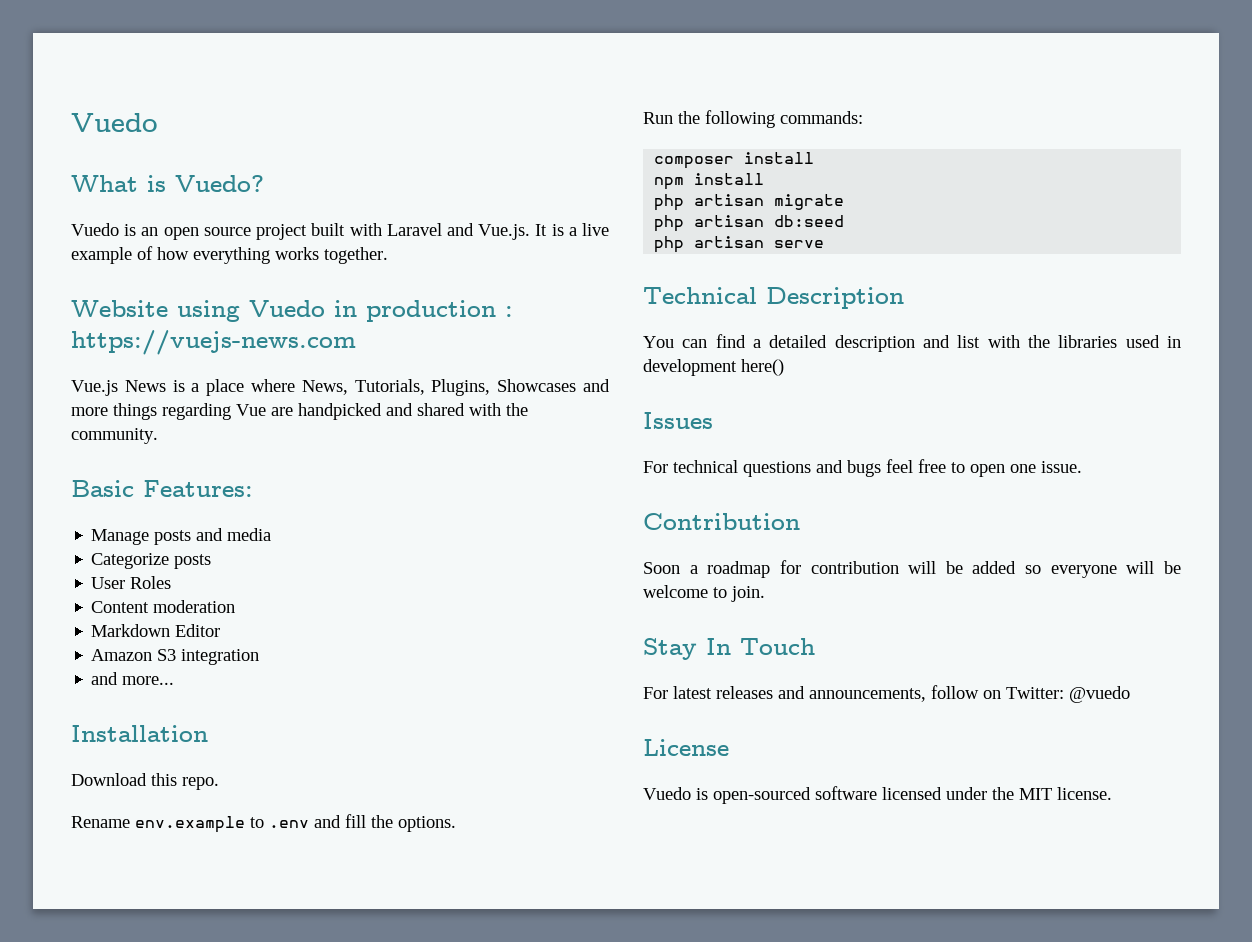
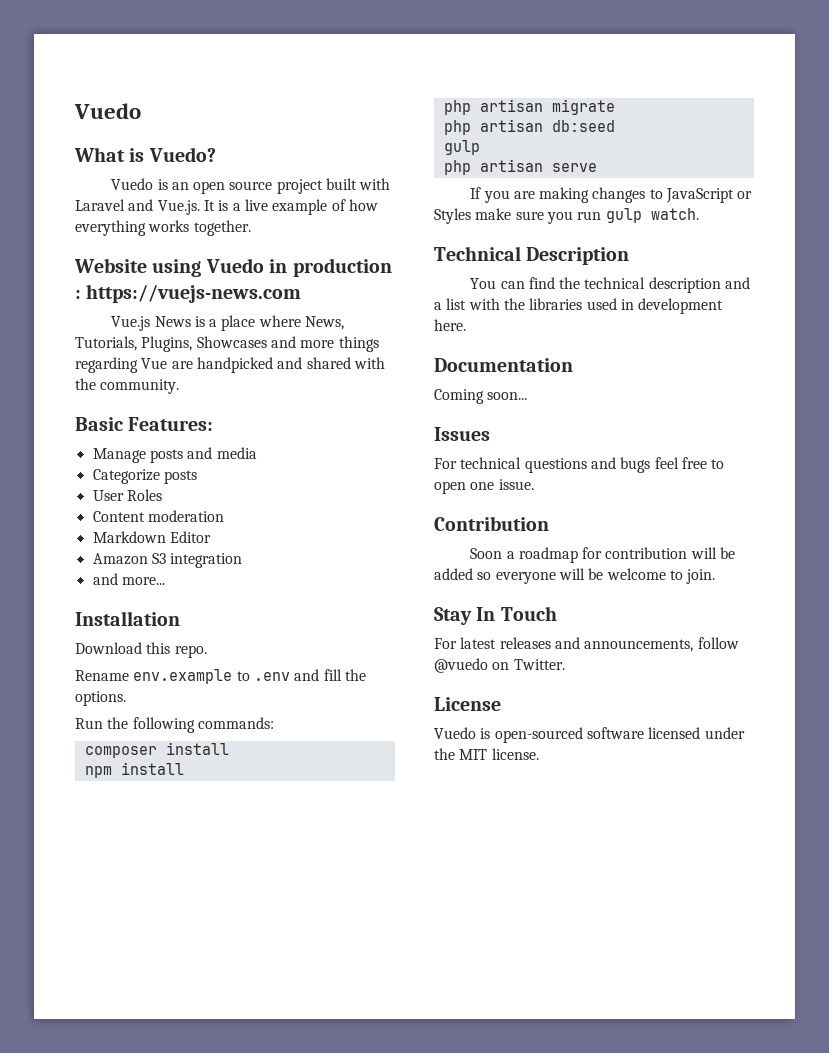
  php artisan db:seed
+ gulp
+ If you are making changes to JavaScript or Styles make sure you run gulp watch.
- You can find a detailed description and list with the libraries used in development here()
+ You can find the technical description and a list with the libraries used in development here.
+ Documentation
+ Coming soon...
- For latest releases and announcements, follow on Twitter: @vuedo
+ For latest releases and announcements, follow @vuedo on Twitter.

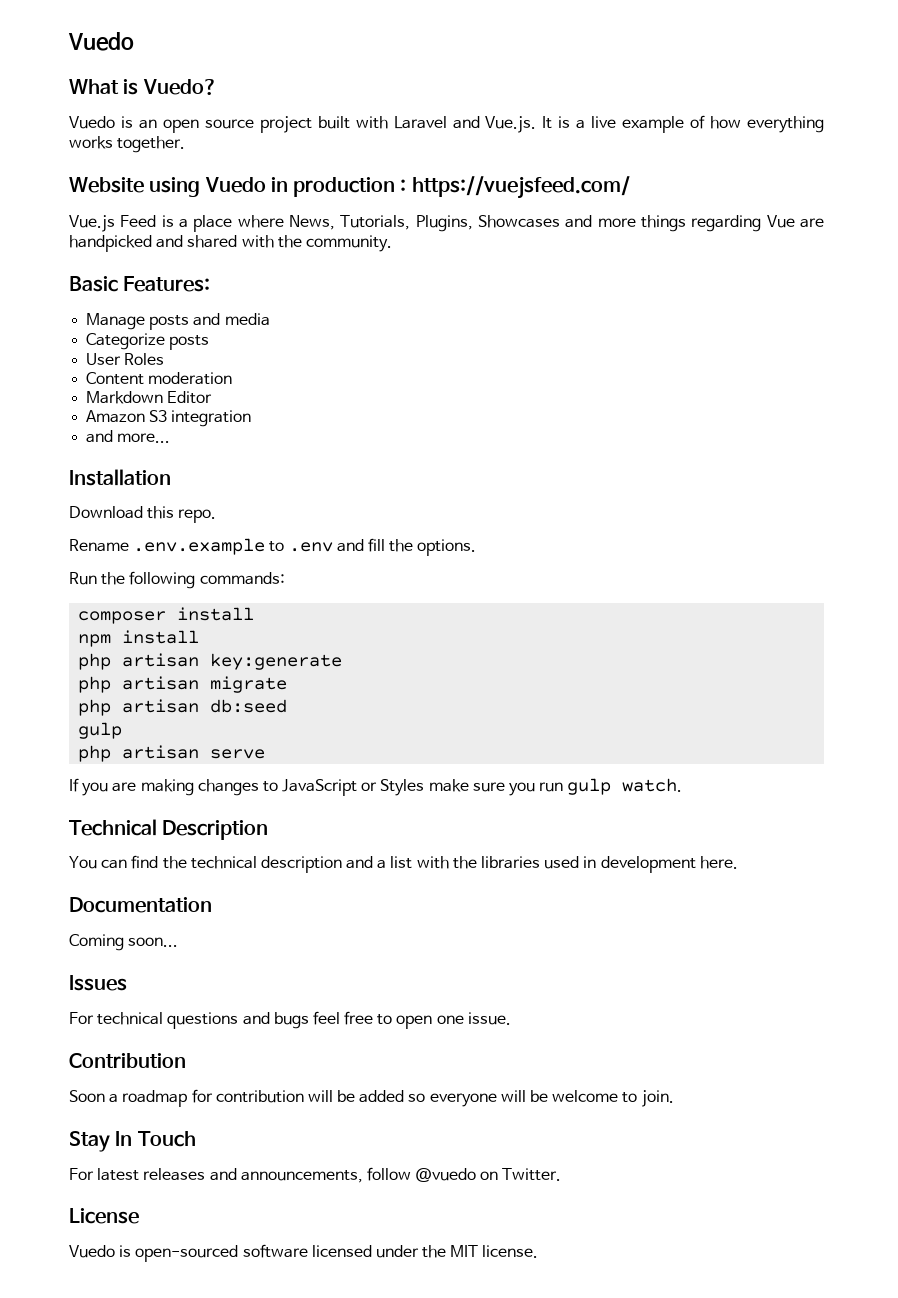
- Website using Vuedo in production : https://vuejs-news.com
+ Website using Vuedo in production : https://vuejsfeed.com/
- Vue.js News is a place where News, Tutorials, Plugins, Showcases and more things regarding Vue are handpicked and shared with the community.
+ Vue.js Feed is a place where News, Tutorials, Plugins, Showcases and more things regarding Vue are handpicked and shared with the community.
- Rename env.example to .env and fill the options.
+ Rename .env.example to .env and fill the options.
+ php artisan key:generate

